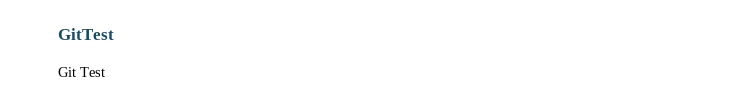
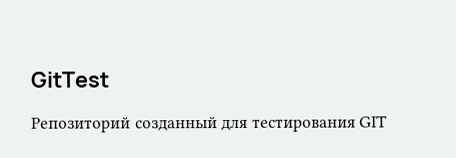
- Git Test
+ Репозиторий созданный для тестирования GIT

